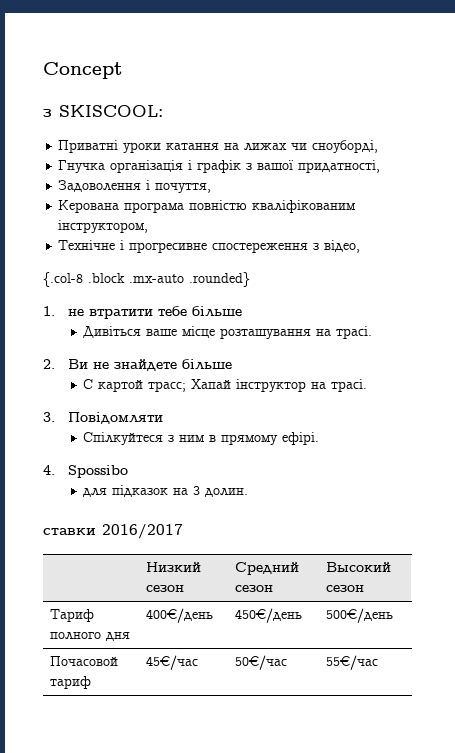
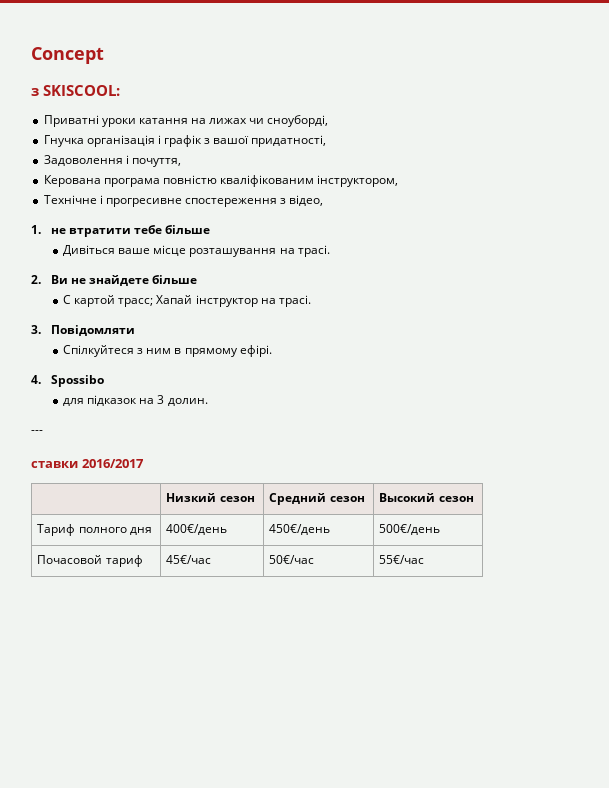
- {.col-8 .block .mx-auto .rounded}
+ ---

